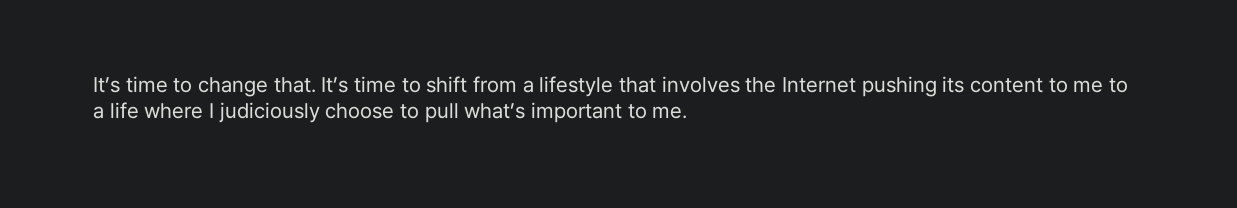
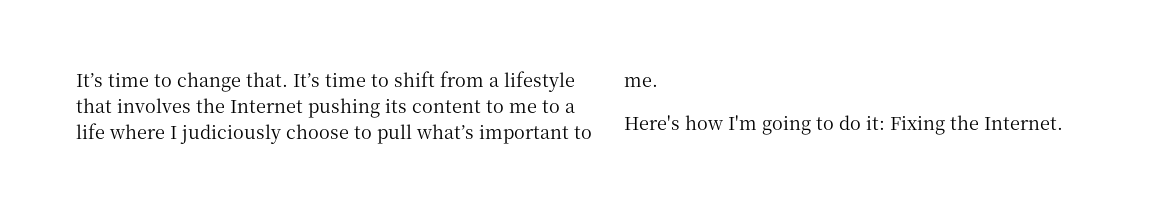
+ Here's how I'm going to do it: Fixing the Internet.

